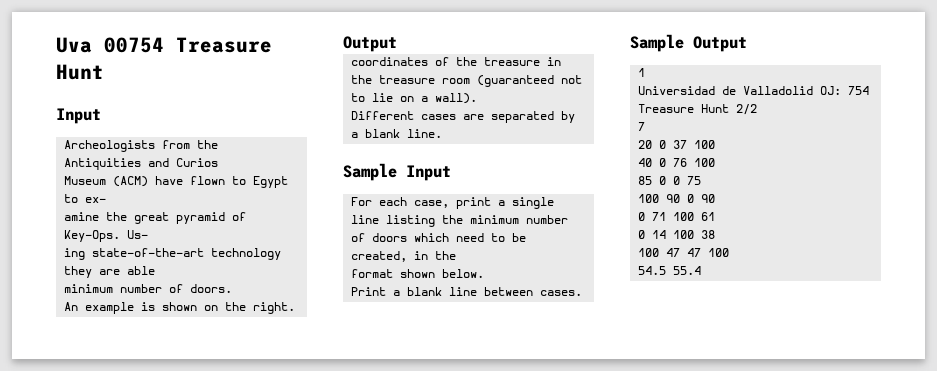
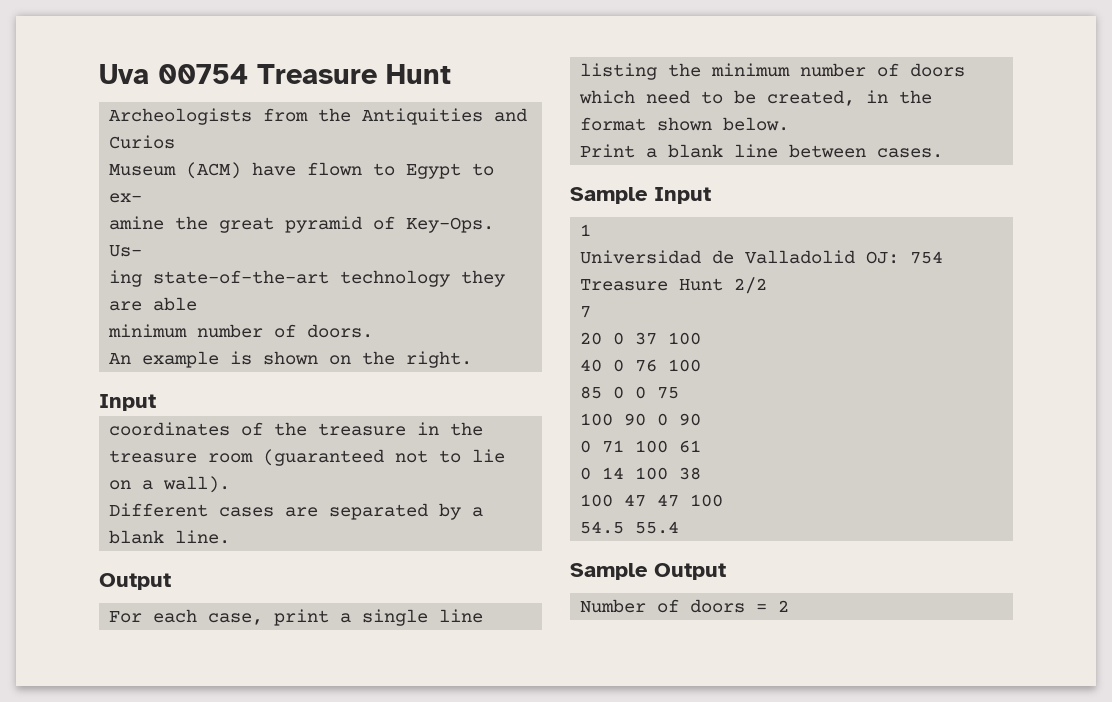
  Uva 00754 Treasure Hunt
- Input
  An example is shown on the right.
- Output
+ Input
  Different cases are separated by a blank line.
- Sample Input
+ Output
- Sample Output
+ Sample Input
+ Sample Output
+ Number of doors = 2

